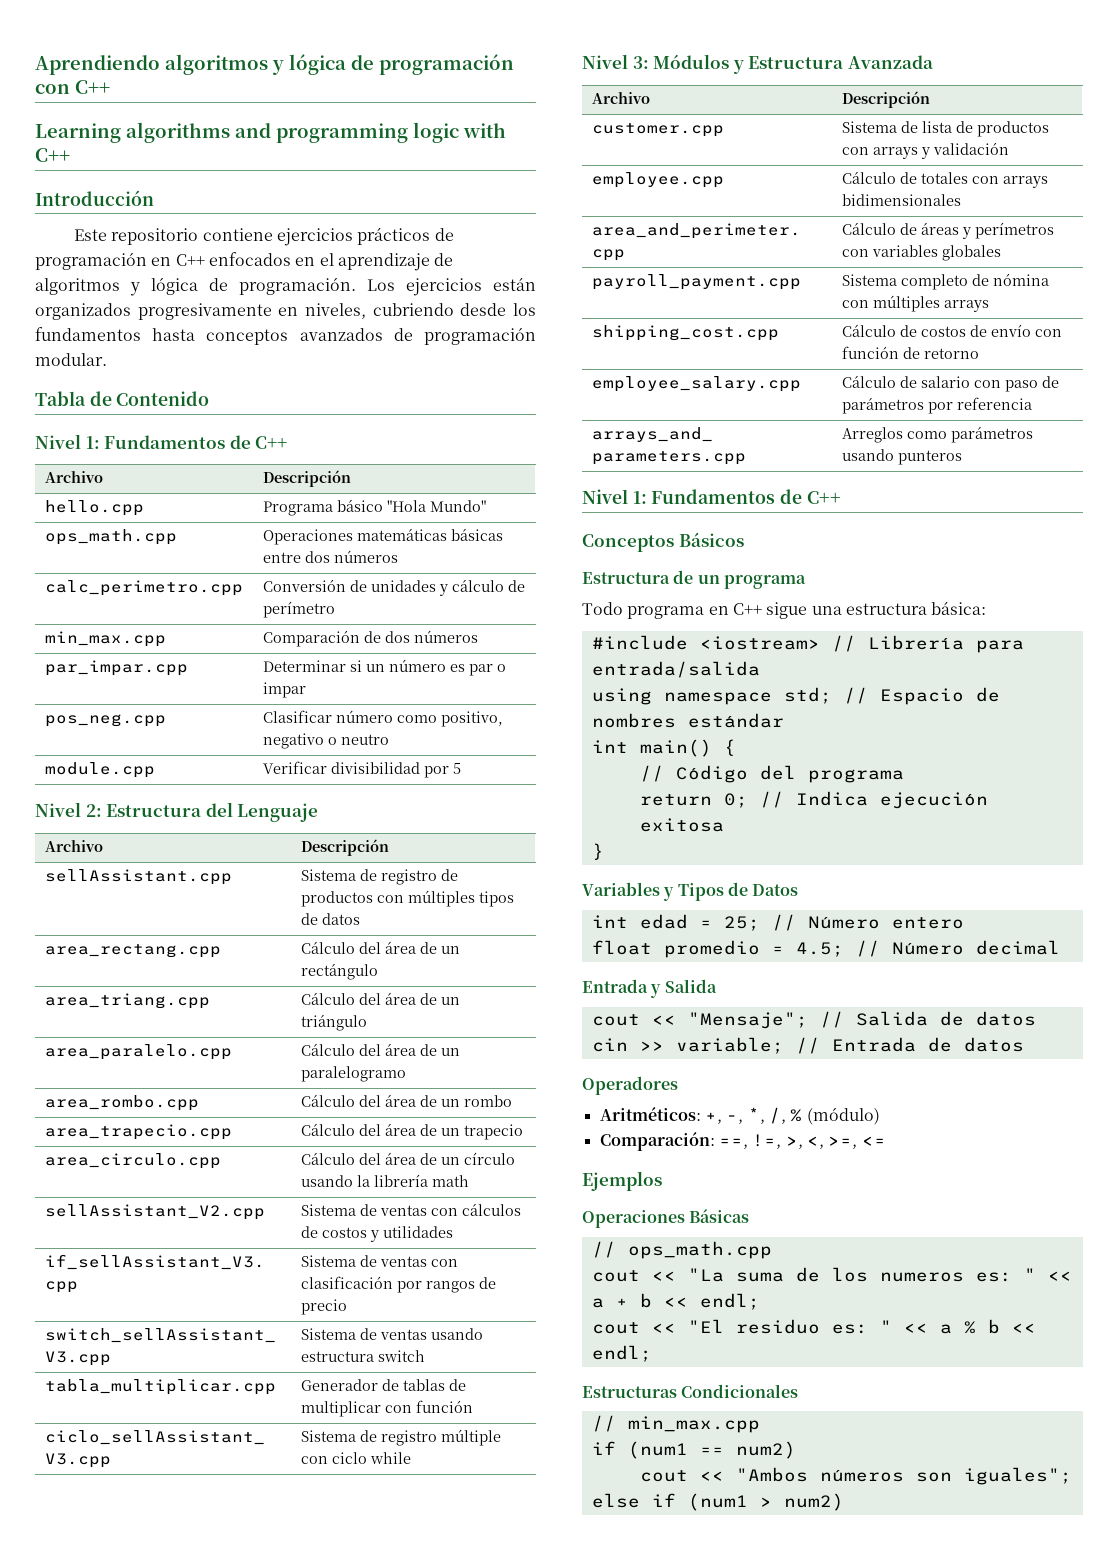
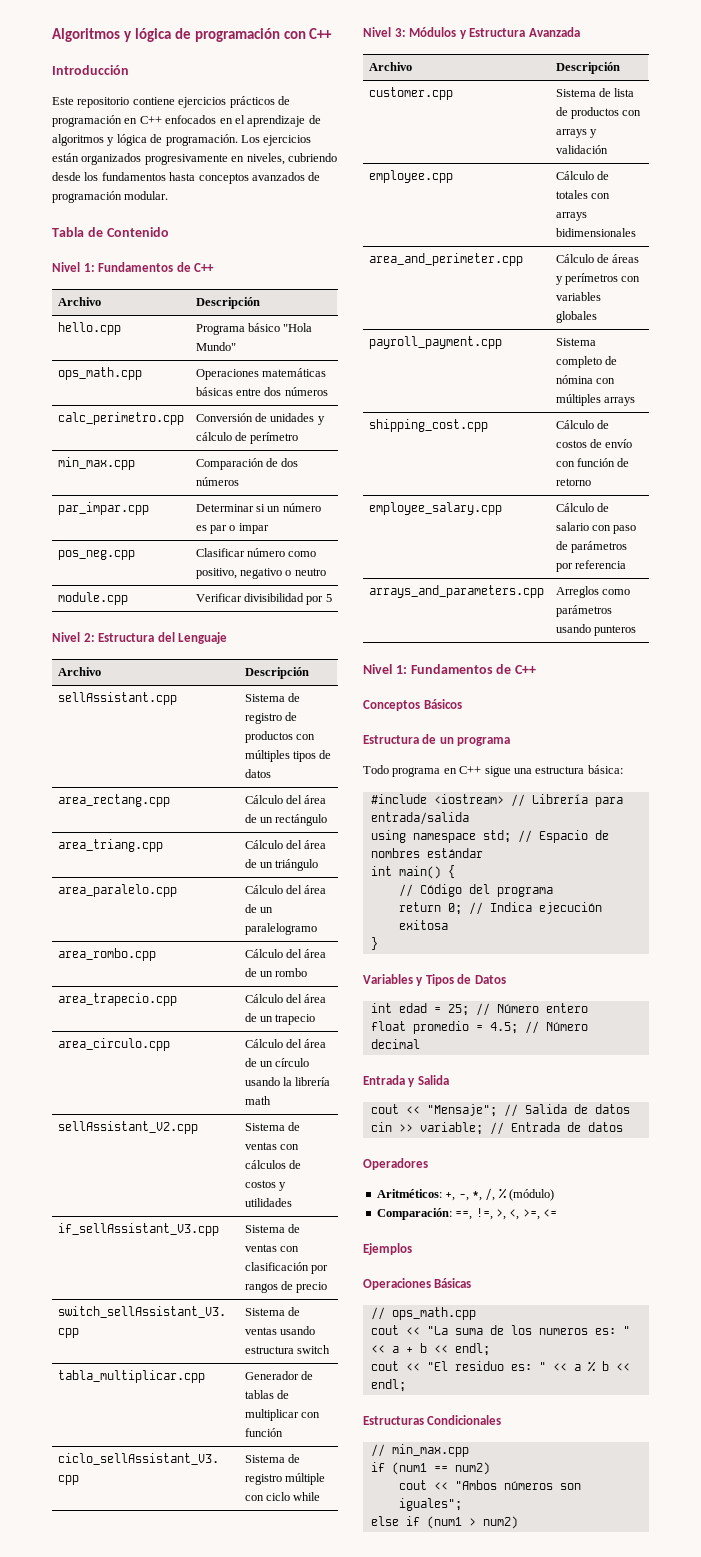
- Aprendiendo algoritmos y lógica de programación con C++
+ Algoritmos y lógica de programación con C++
- Learning algorithms and programming logic with C++

